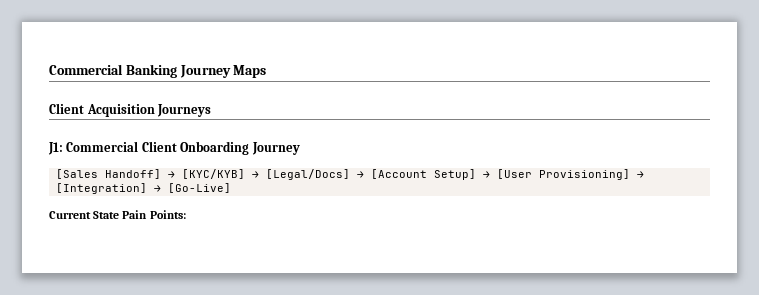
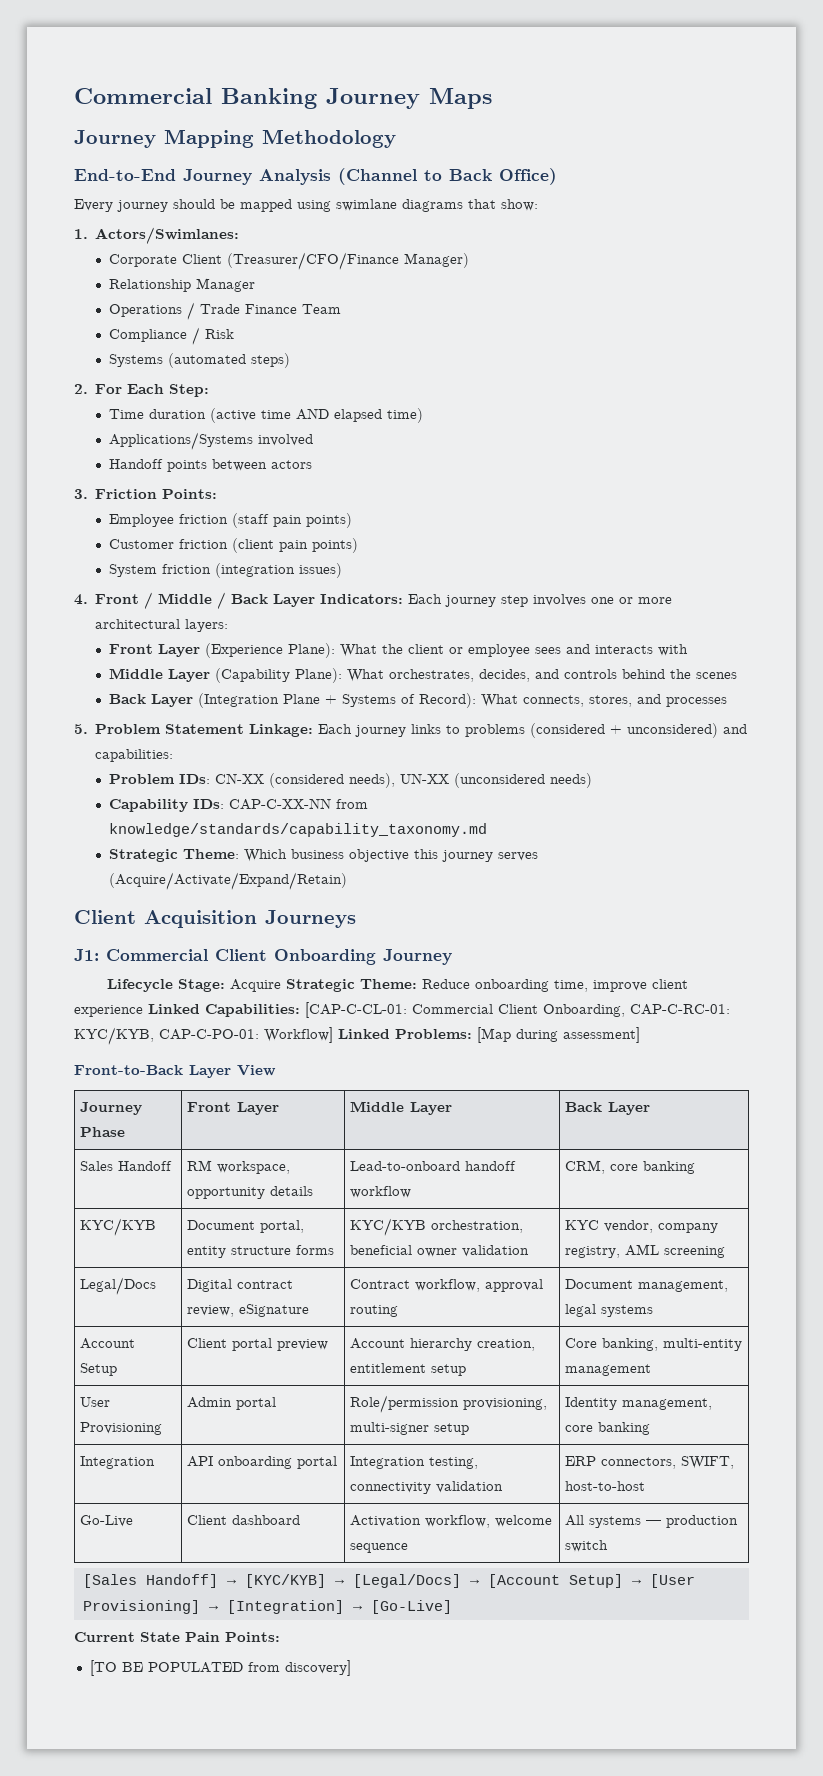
+ Journey Mapping Methodology
+ End-to-End Journey Analysis (Channel to Back Office)
+ Every journey should be mapped using swimlane diagrams that show:
+ 1. Actors/Swimlanes:
+ Corporate Client (Treasurer/CFO/Finance Manager)
+ Relationship Manager
+ Operations / Trade Finance Team
+ Compliance / Risk
+ Systems (automated steps)
+ 2. For Each Step:
+ Time duration (active time AND elapsed time)
+ Applications/Systems involved
+ Handoff points between actors
+ 3. Friction Points:
+ Employee friction (staff pain points)
+ Customer friction (client pain points)
+ System friction (integration issues)
+ 4. Front / Middle / Back Layer Indicators: Each journey step involves one or more architectural layers:
+ Front Layer (Experience Plane): What the client or employee sees and interacts with
+ Middle Layer (Capability Plane): What orchestrates, decides, and controls behind the scenes
+ Back Layer (Integration Plane + Systems of Record): What connects, stores, and processes
+ 5. Problem Statement Linkage: Each journey links to problems (considered + unconsidered) and capabilities:
+ Problem IDs: CN-XX (considered needs), UN-XX (unconsidered needs)
+ Capability IDs: CAP-C-XX-NN from knowledge/standards/capability_taxonomy.md
+ Strategic Theme: Which business objective this journey serves (Acquire/Activate/Expand/Retain)
+ Lifecycle Stage: Acquire Strategic Theme: Reduce onboarding time, improve client experience Linked Capabilities: [CAP-C-CL-01: Commercial Client Onboarding, CAP-C-RC-01: KYC/KYB, CAP-C-PO-01: Workflow] Linked Problems: [Map during assessment]
+ Front-to-Back Layer View
+ Journey Phase | Front Layer | Middle Layer | Back Layer
+ Sales Handoff | RM workspace, opportunity details | Lead-to-onboard handoff workflow | CRM, core banking
+ KYC/KYB | Document portal, entity structure forms | KYC/KYB orchestration, beneficial owner validation | KYC vendor, company registry, AML screening
+ Legal/Docs | Digital contract review, eSignature | Contract workflow, approval routing | Document management, legal systems
+ Account Setup | Client portal preview | Account hierarchy creation, entitlement setup | Core banking, multi-entity management
+ User Provisioning | Admin portal | Role/permission provisioning, multi-signer setup | Identity management, core banking
+ Integration | API onboarding portal | Integration testing, connectivity validation | ERP connectors, SWIFT, host-to-host
+ Go-Live | Client dashboard | Activation workflow, welcome sequence | All systems — production switch
+ [TO BE POPULATED from discovery]

